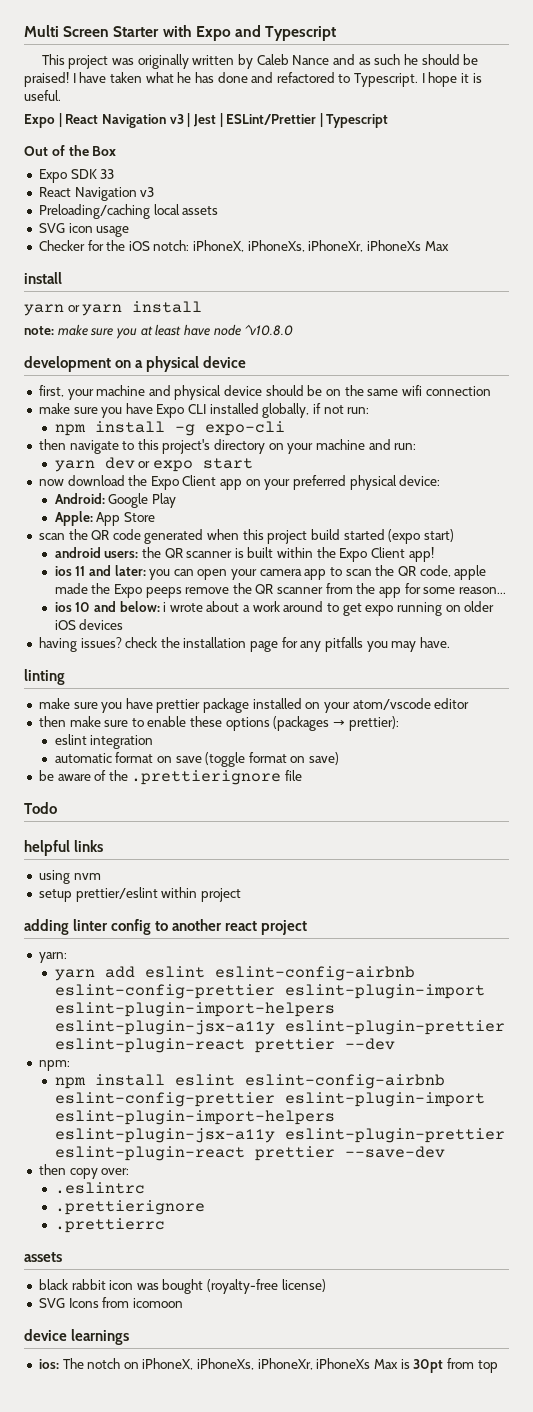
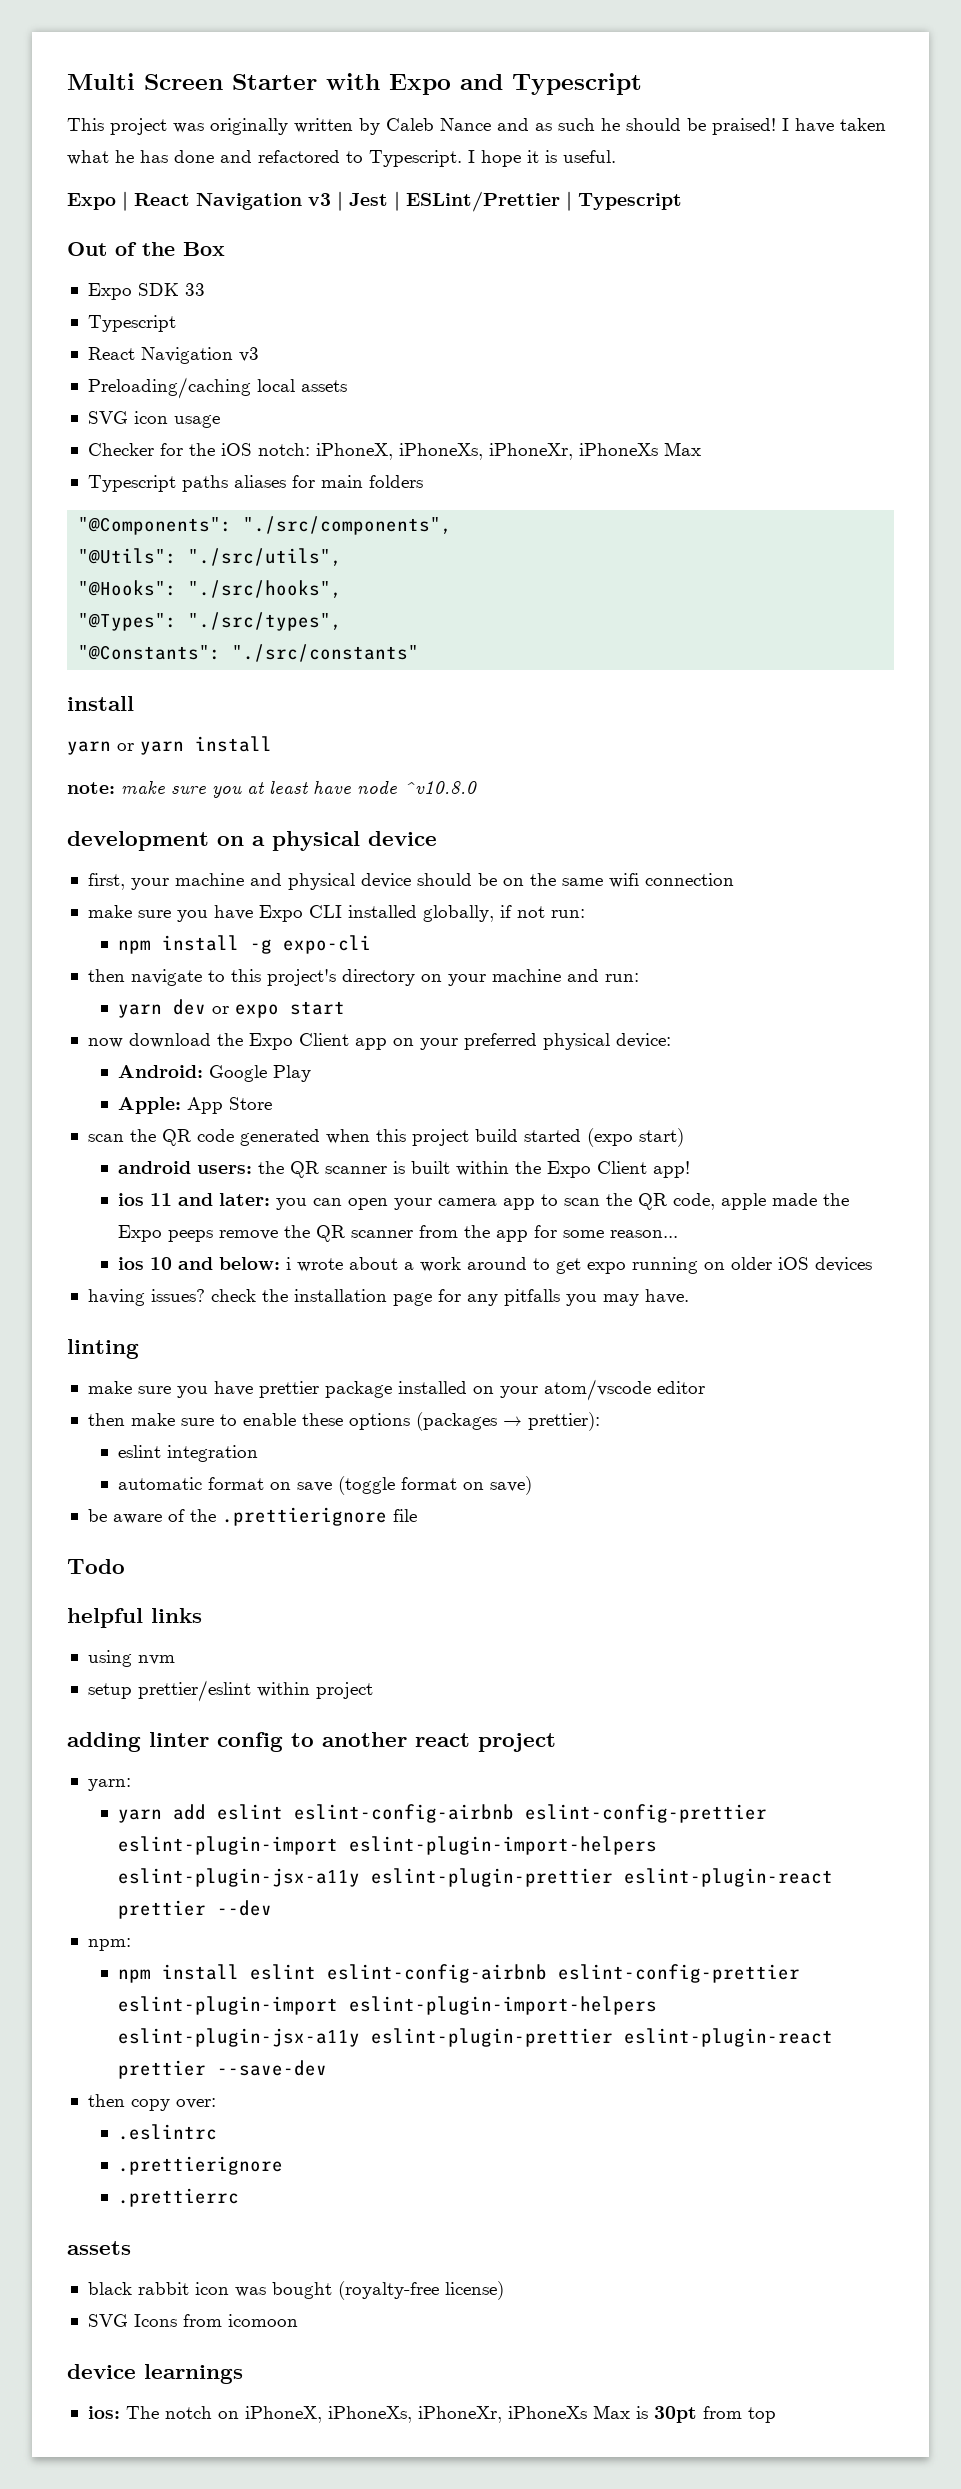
  Expo SDK 33
+ Typescript
+ Typescript paths aliases for main folders
+ "@Components": "./src/components",
+ "@Utils": "./src/utils",
+ "@Hooks": "./src/hooks",
+ "@Types": "./src/types",
+ "@Constants": "./src/constants"

